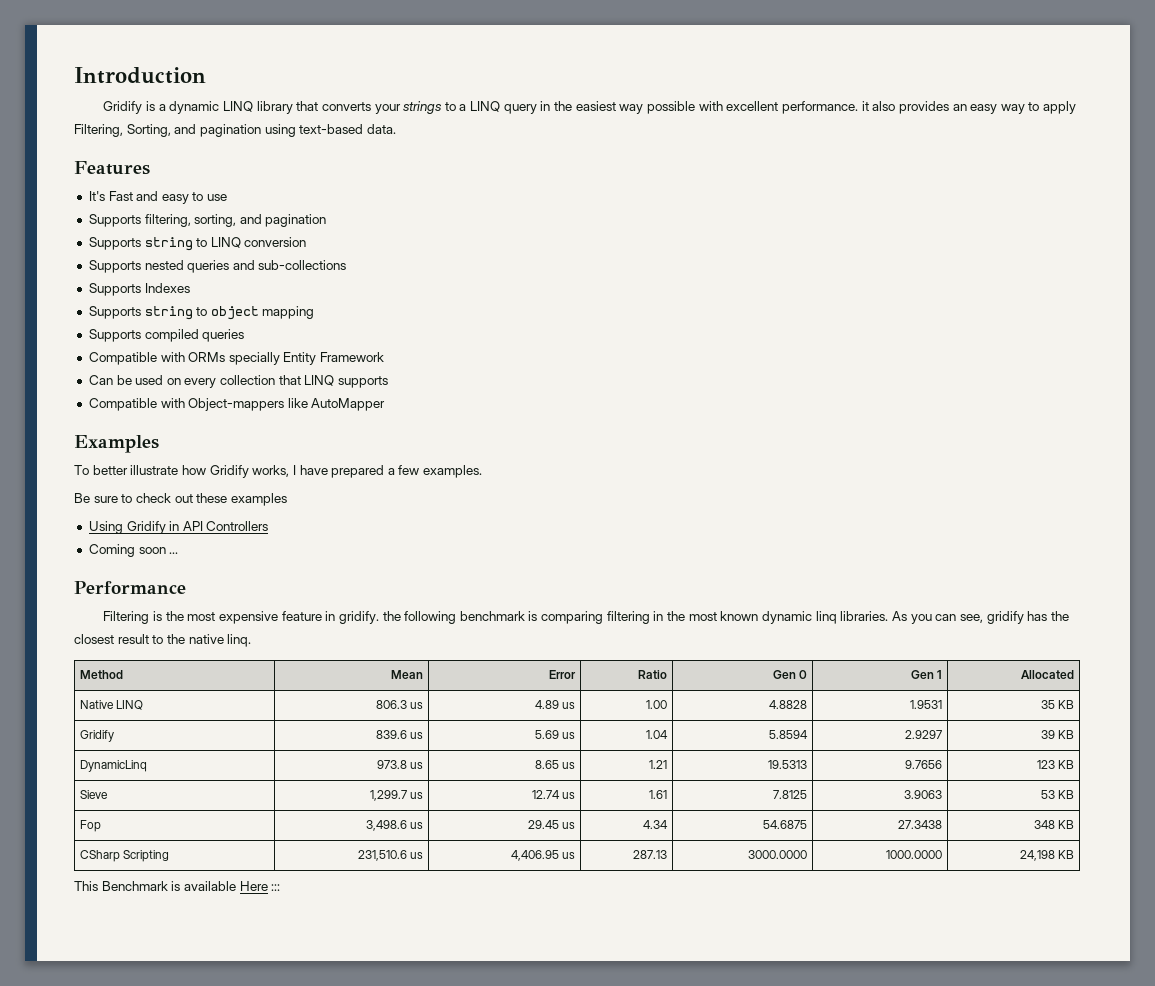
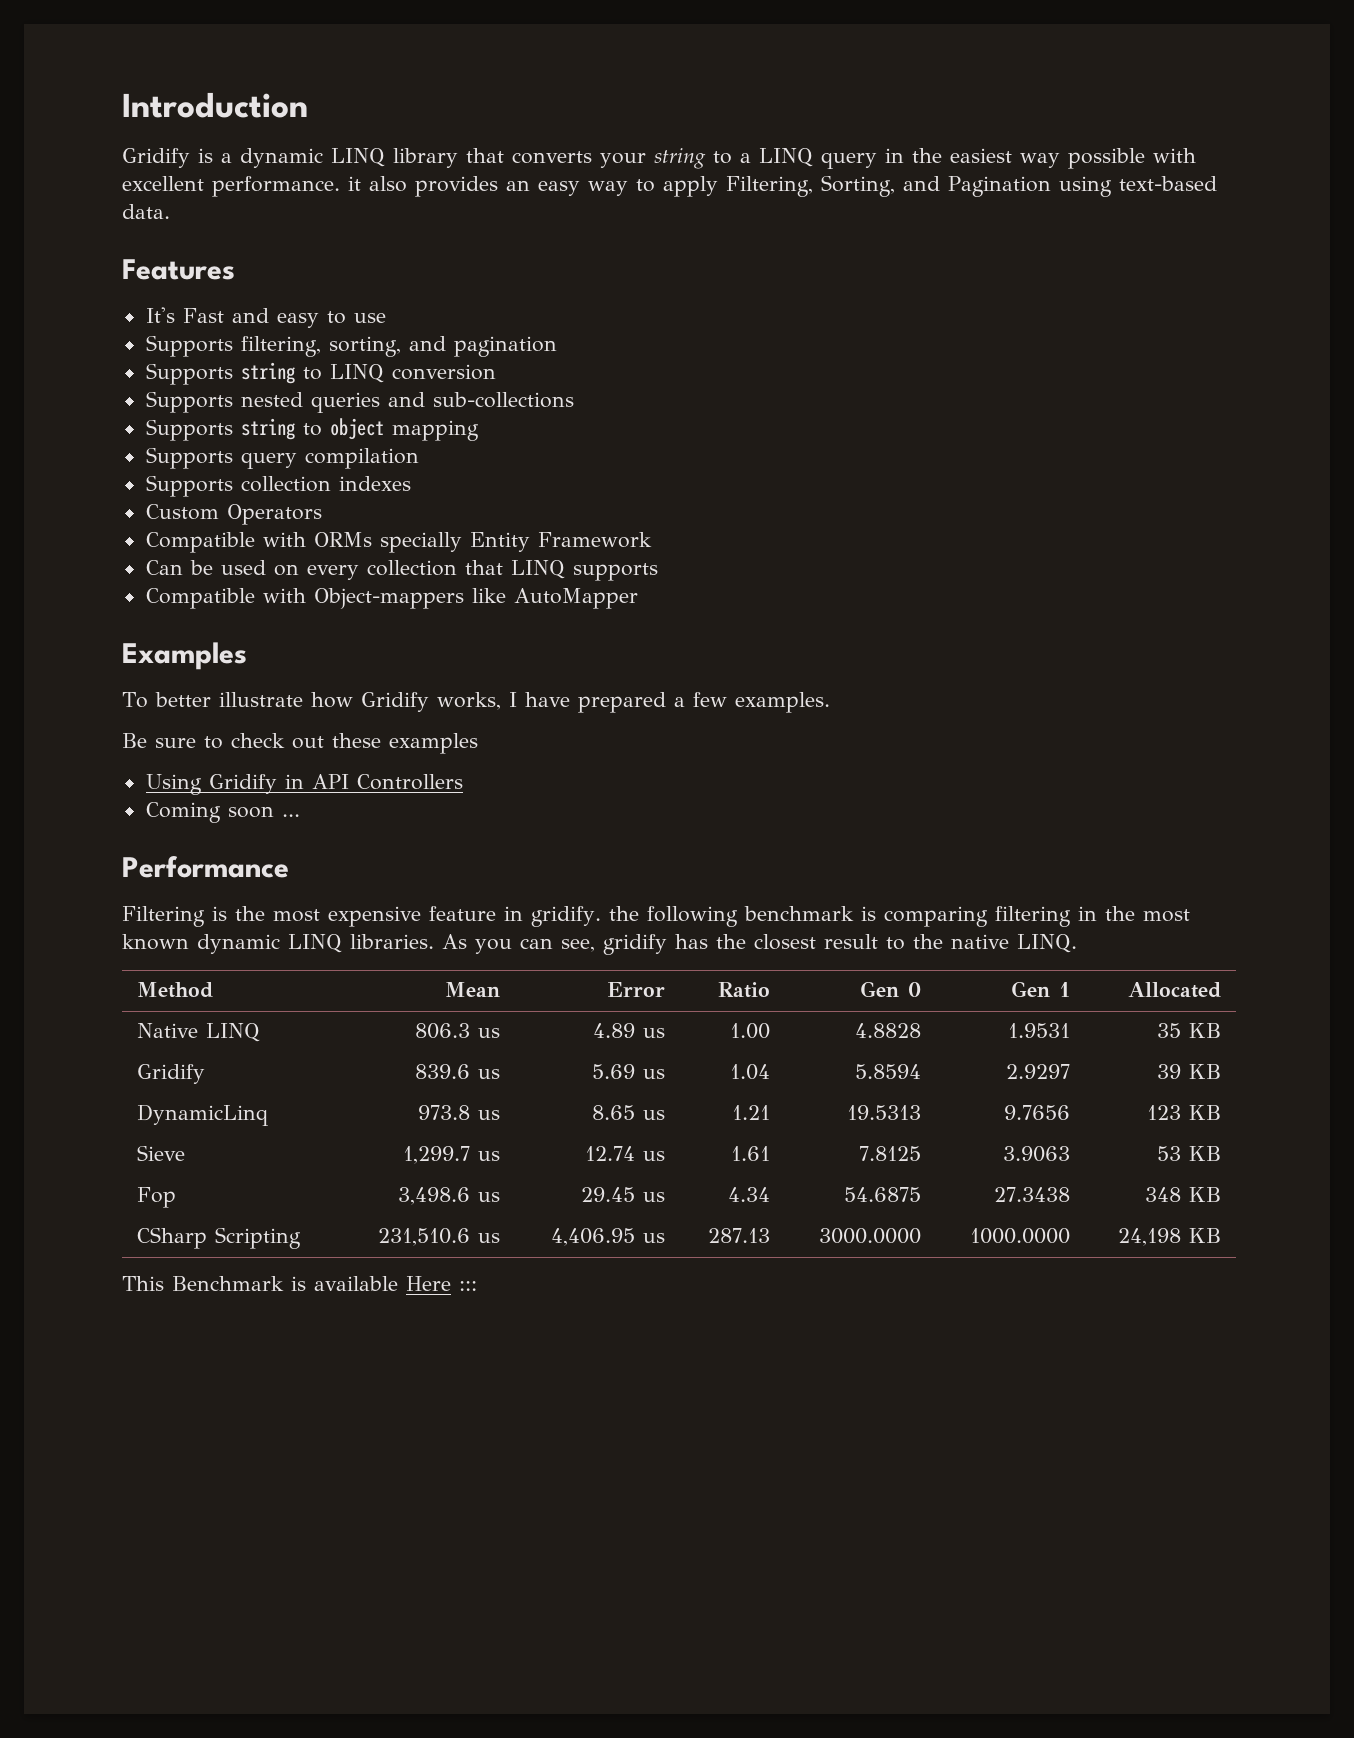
- Gridify is a dynamic LINQ library that converts your strings to a LINQ query in the easiest way possible with excellent performance. it also provides an easy way to apply Filtering, Sorting, and pagination using text-based data.
+ Gridify is a dynamic LINQ library that converts your string to a LINQ query in the easiest way possible with excellent performance. it also provides an easy way to apply Filtering, Sorting, and Pagination using text-based data.
- Supports Indexes
- Supports compiled queries
+ Supports query compilation
+ Supports collection indexes
+ Custom Operators
- Filtering is the most expensive feature in gridify. the following benchmark is comparing filtering in the most known dynamic linq libraries.
+ Filtering is the most expensive feature in gridify. the following benchmark is comparing filtering in the most known dynamic LINQ libraries.
- As you can see, gridify has the closest result to the native linq.
+ As you can see, gridify has the closest result to the native LINQ.

